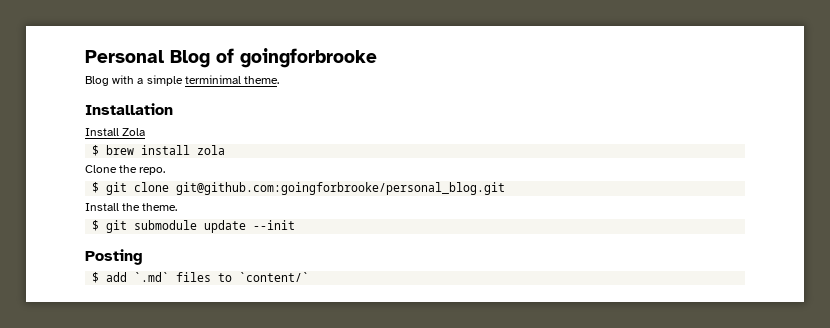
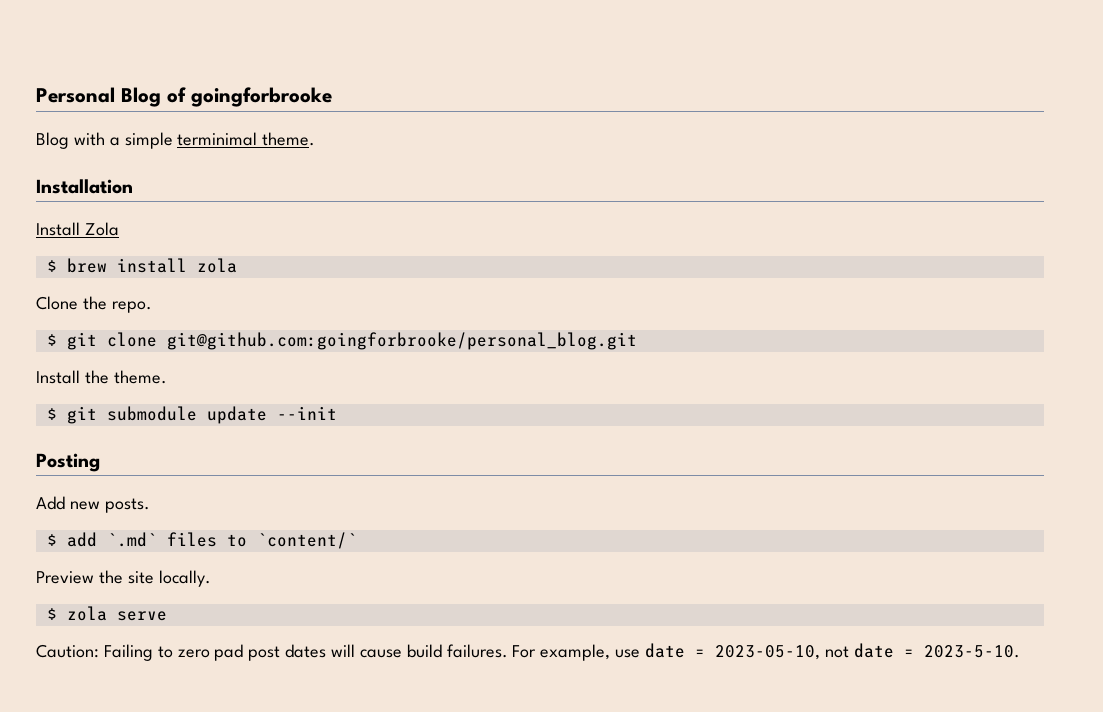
+ Add new posts.
+ Preview the site locally.
+ $ zola serve
+ Caution: Failing to zero pad post dates will cause build failures. For example, use date = 2023-05-10, not date = 2023-5-10.

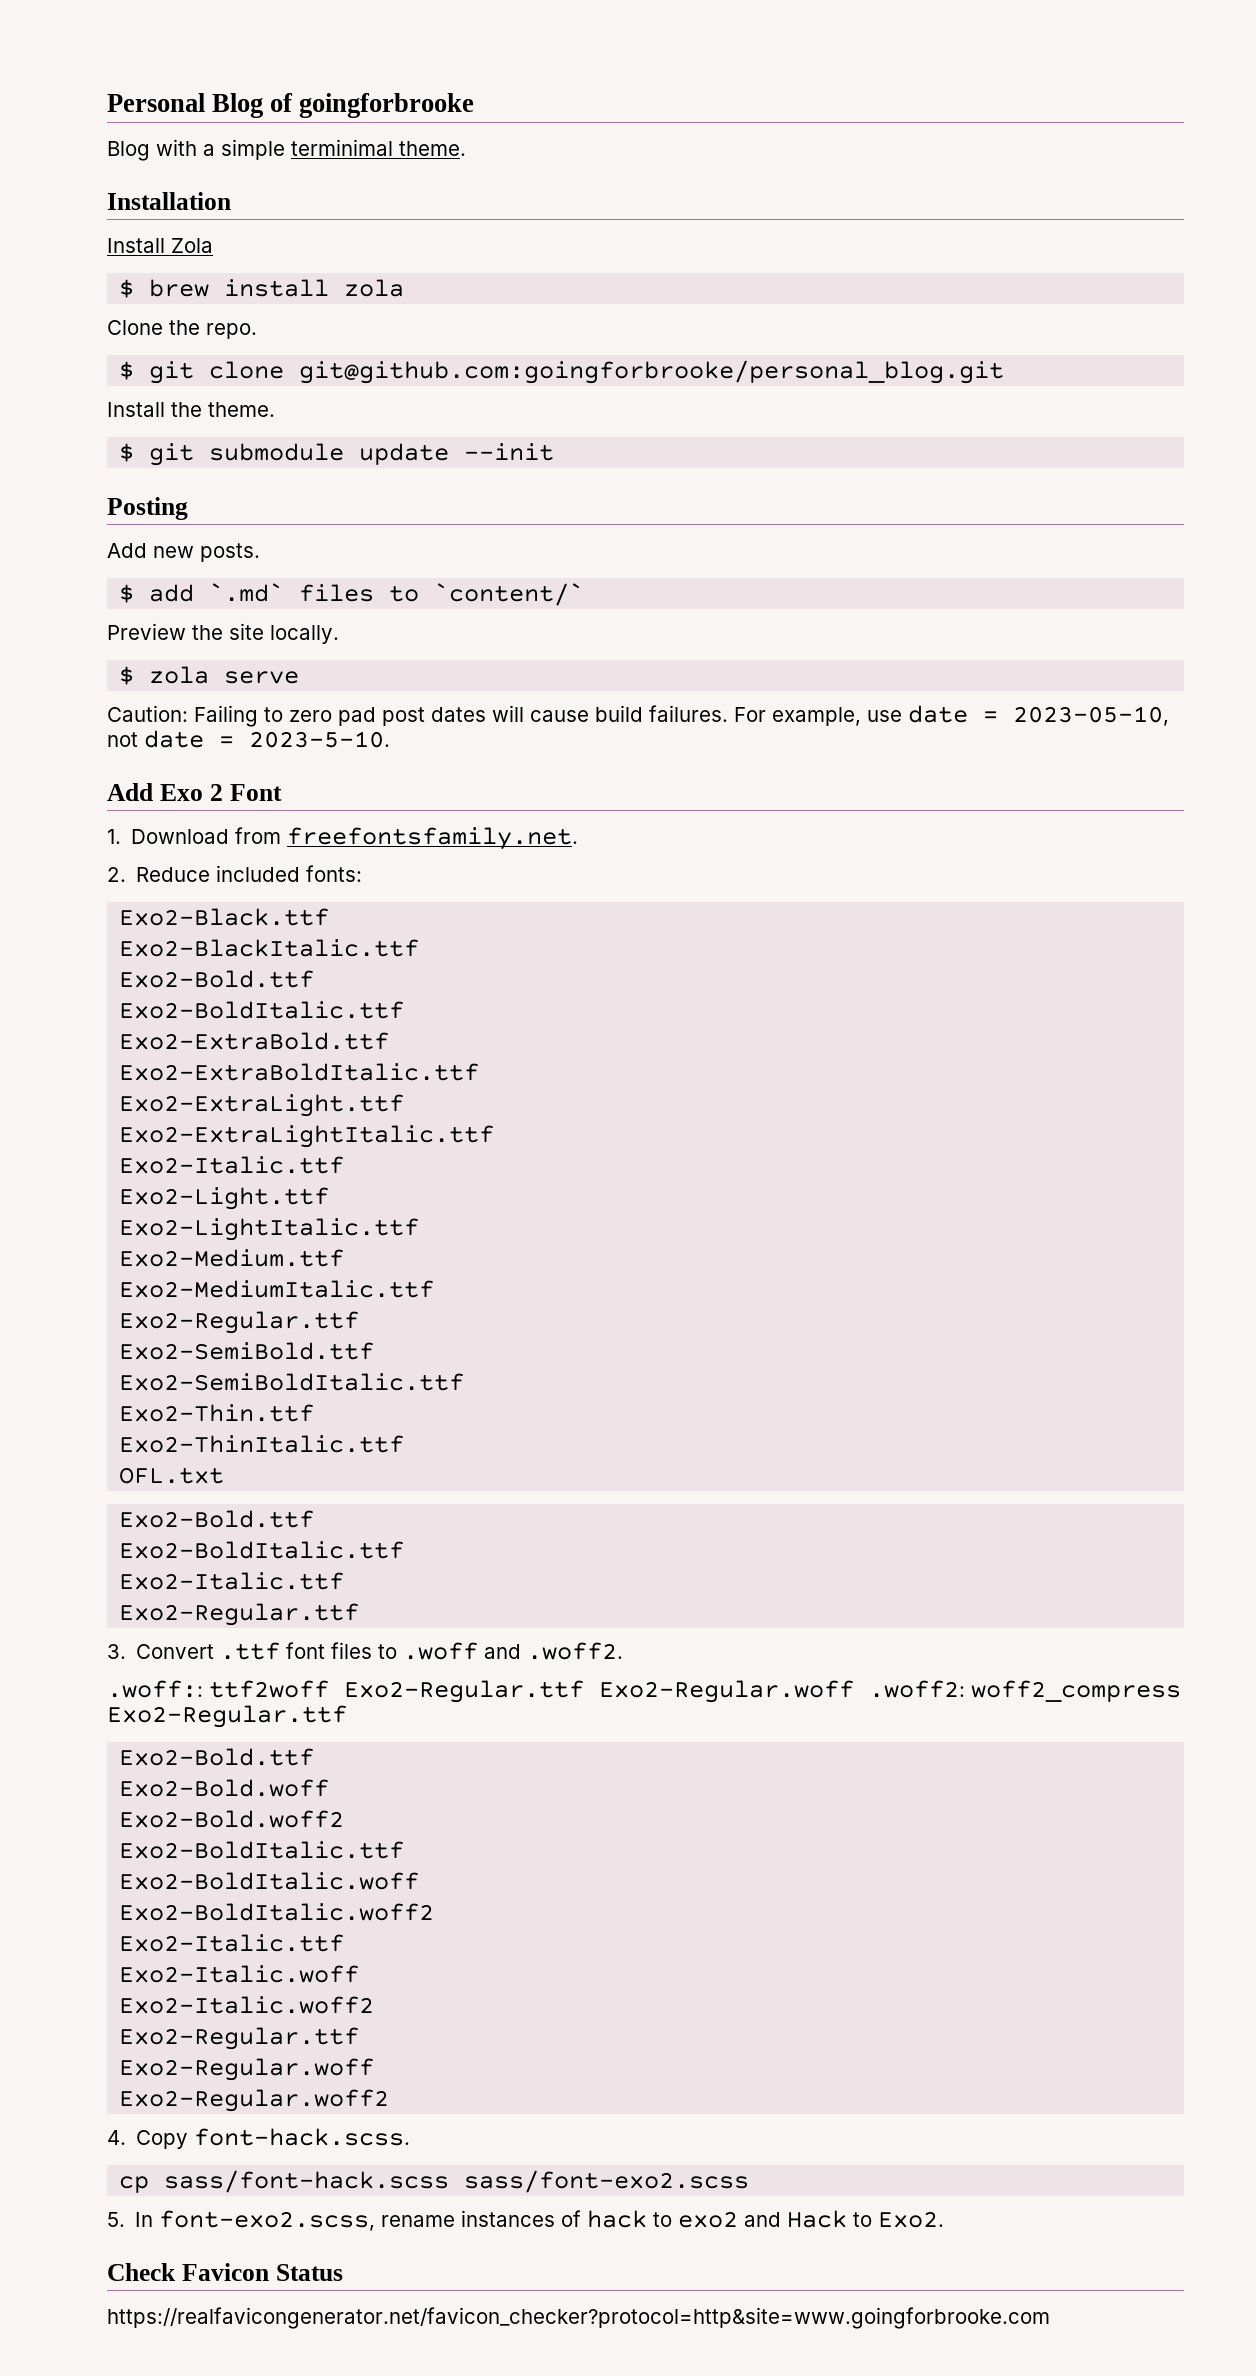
+ Add Exo 2 Font
+ 1. Download from freefontsfamily.net.
+ 2. Reduce included fonts:
+ Exo2-Black.ttf
+ Exo2-BlackItalic.ttf
+ Exo2-Bold.ttf
+ Exo2-BoldItalic.ttf
+ Exo2-ExtraBold.ttf
+ Exo2-ExtraBoldItalic.ttf
+ Exo2-ExtraLight.ttf
+ Exo2-ExtraLightItalic.ttf
+ Exo2-Italic.ttf
+ Exo2-Light.ttf
+ Exo2-LightItalic.ttf
+ Exo2-Medium.ttf
+ Exo2-MediumItalic.ttf
+ Exo2-Regular.ttf
+ Exo2-SemiBold.ttf
+ Exo2-SemiBoldItalic.ttf
+ Exo2-Thin.ttf
+ Exo2-ThinItalic.ttf
+ OFL.txt
+ Exo2-Bold.ttf
+ Exo2-BoldItalic.ttf
+ Exo2-Italic.ttf
+ Exo2-Regular.ttf
+ 3. Convert .ttf font files to .woff and .woff2.
+ .woff:: ttf2woff Exo2-Regular.ttf Exo2-Regular.woff .woff2: woff2_compress Exo2-Regular.ttf
+ Exo2-Bold.ttf
+ Exo2-Bold.woff
+ Exo2-Bold.woff2
+ Exo2-BoldItalic.ttf
+ Exo2-BoldItalic.woff
+ Exo2-BoldItalic.woff2
+ Exo2-Italic.ttf
+ Exo2-Italic.woff
+ Exo2-Italic.woff2
+ Exo2-Regular.ttf
+ Exo2-Regular.woff
+ Exo2-Regular.woff2
+ 4. Copy font-hack.scss.
+ cp sass/font-hack.scss sass/font-exo2.scss
+ 5. In font-exo2.scss, rename instances of hack to exo2 and Hack to Exo2.
+ Check Favicon Status
+ https://realfavicongenerator.net/favicon_checker?protocol=http&site=www.goingforbrooke.com

